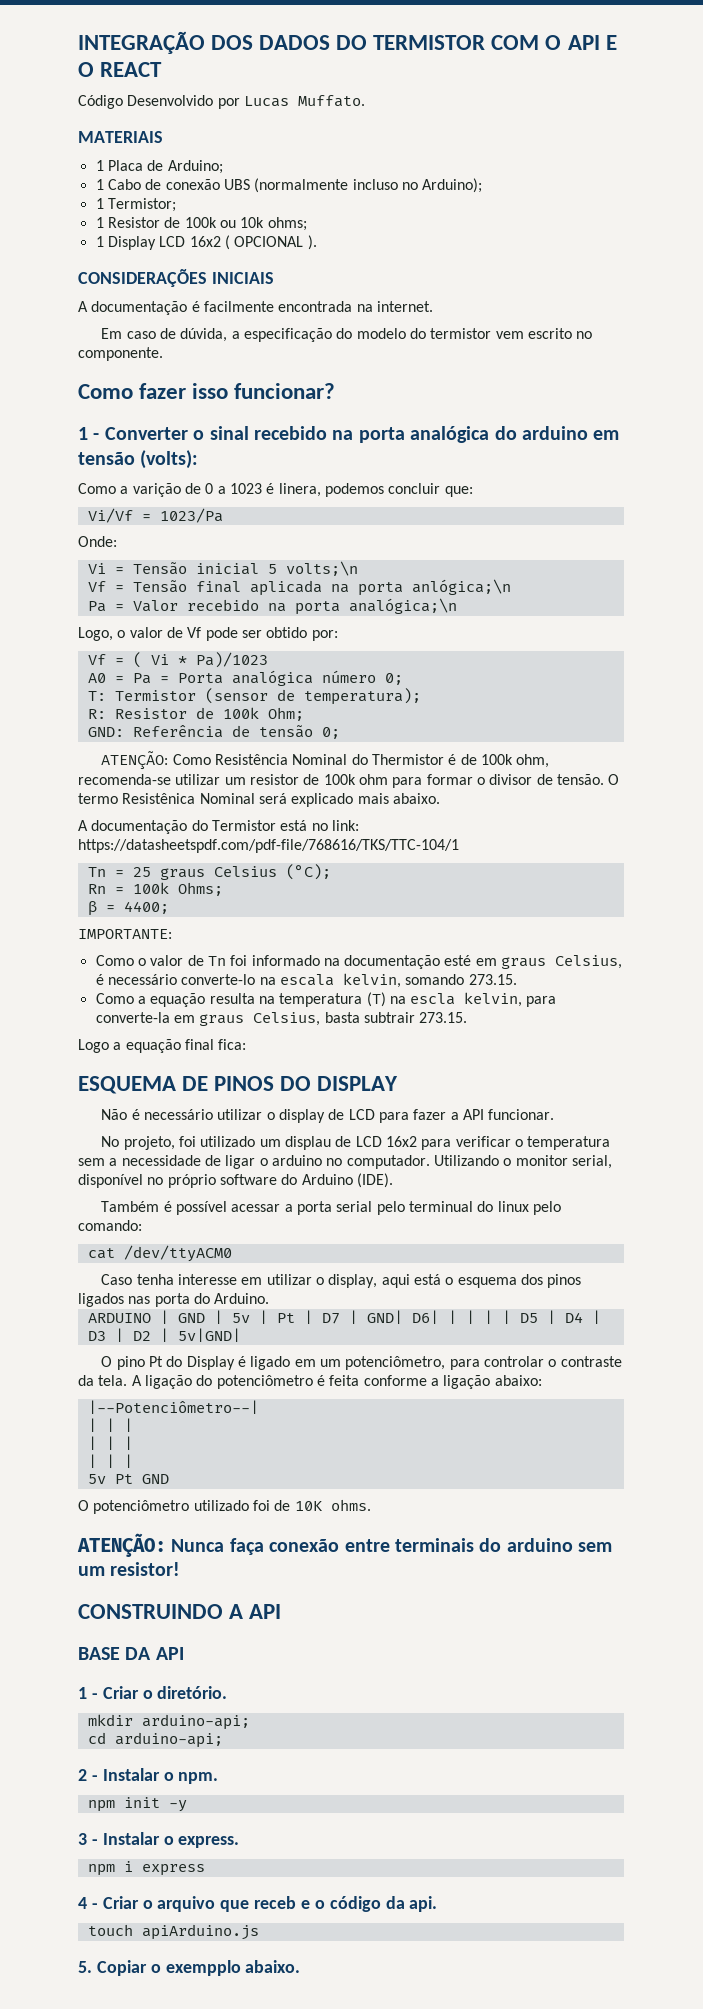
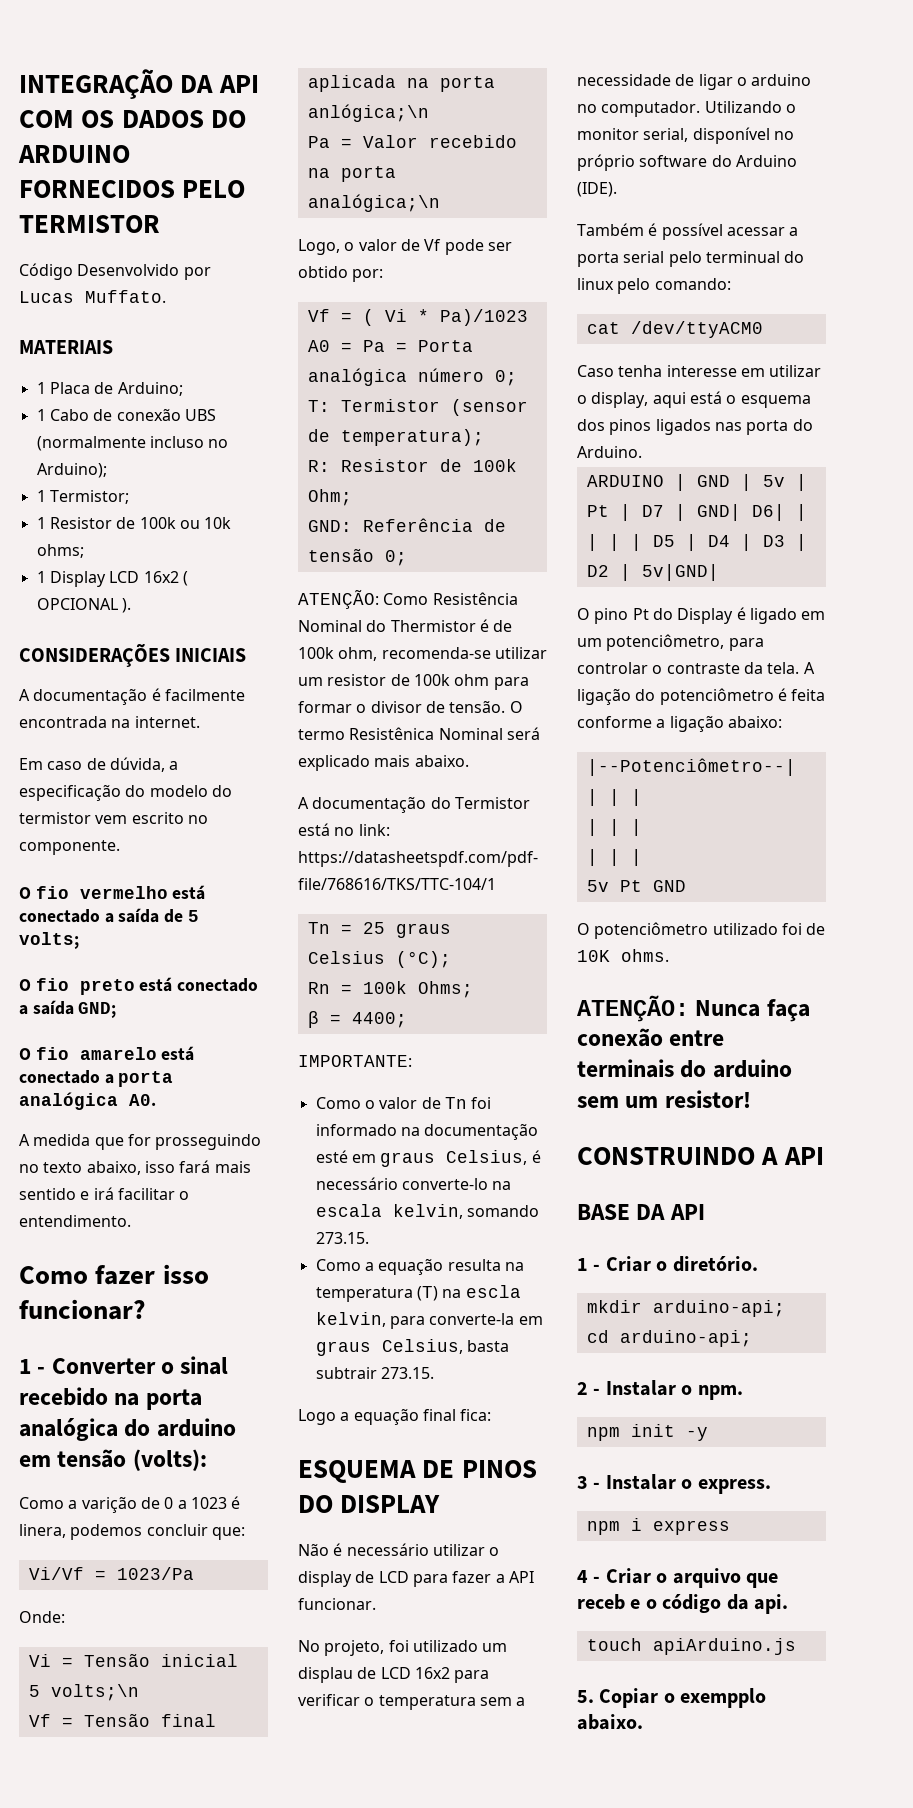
- INTEGRAÇÃO DOS DADOS DO TERMISTOR COM O API E O REACT
+ INTEGRAÇÃO DA API COM OS DADOS DO ARDUINO FORNECIDOS PELO TERMISTOR
+ O fio vermelho está conectado a saída de 5 volts;
+ O fio preto está conectado a saída GND;
+ O fio amarelo está conectado a porta analógica A0.
+ A medida que for prosseguindo no texto abaixo, isso fará mais sentido e irá facilitar o entendimento.

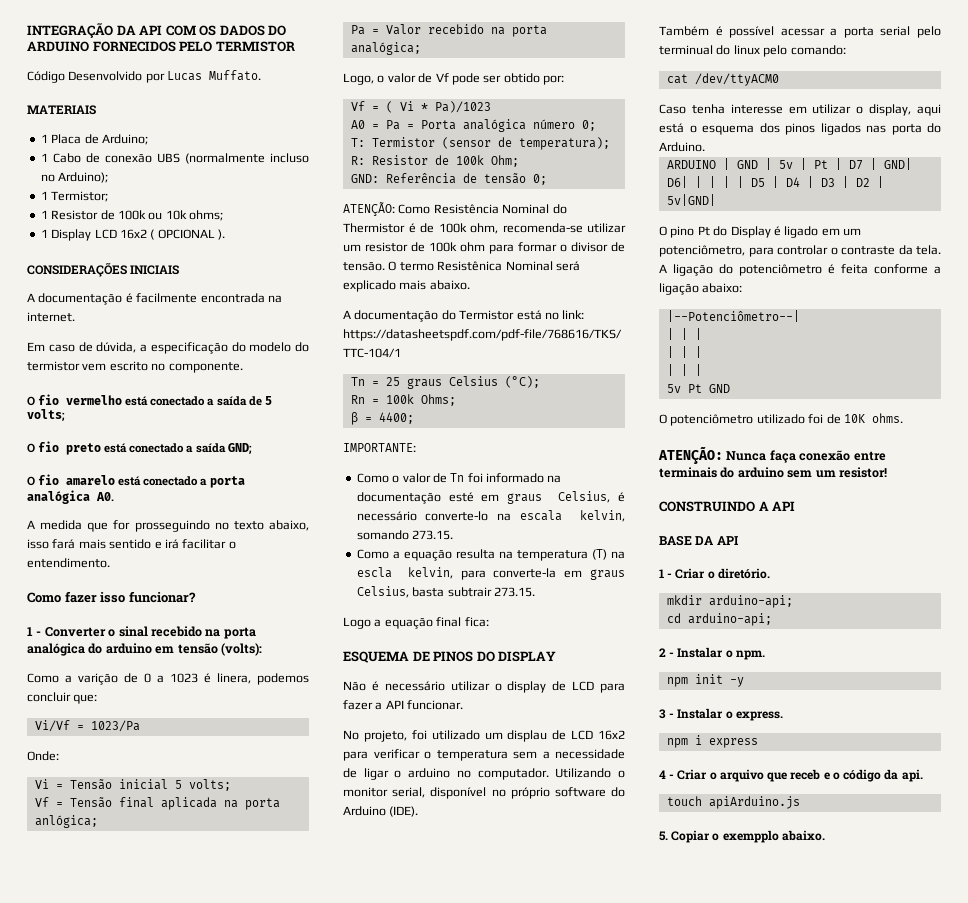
- Vi = Tensão inicial 5 volts;\n
+ Vi = Tensão inicial 5 volts;
- Vf = Tensão final aplicada na porta anlógica;\n
+ Vf = Tensão final aplicada na porta anlógica;
- Pa = Valor recebido na porta analógica;\n
+ Pa = Valor recebido na porta analógica;

